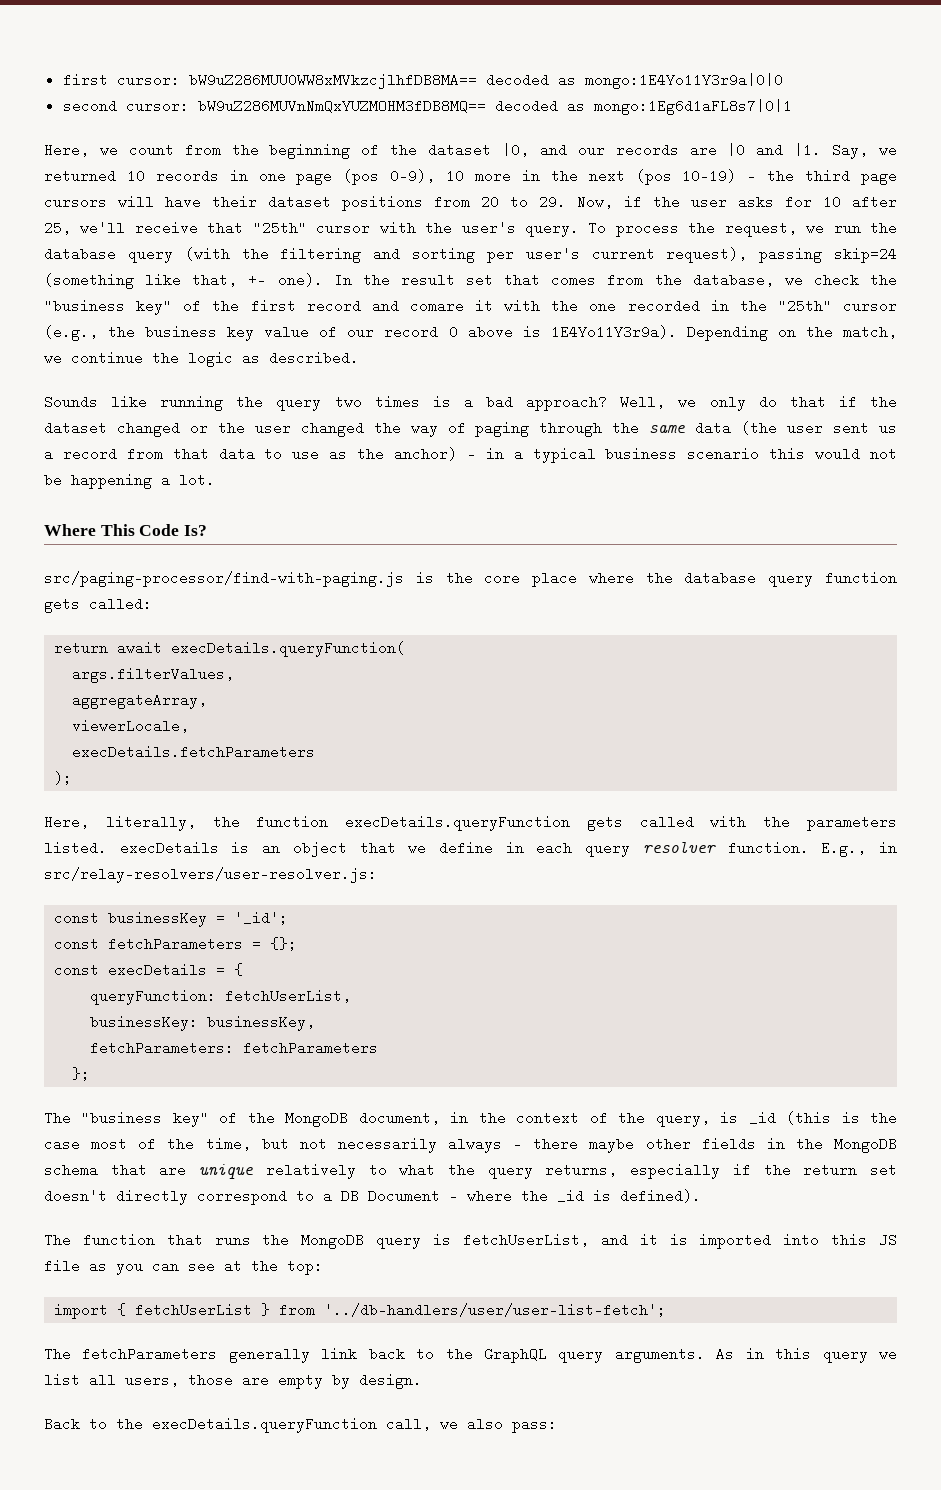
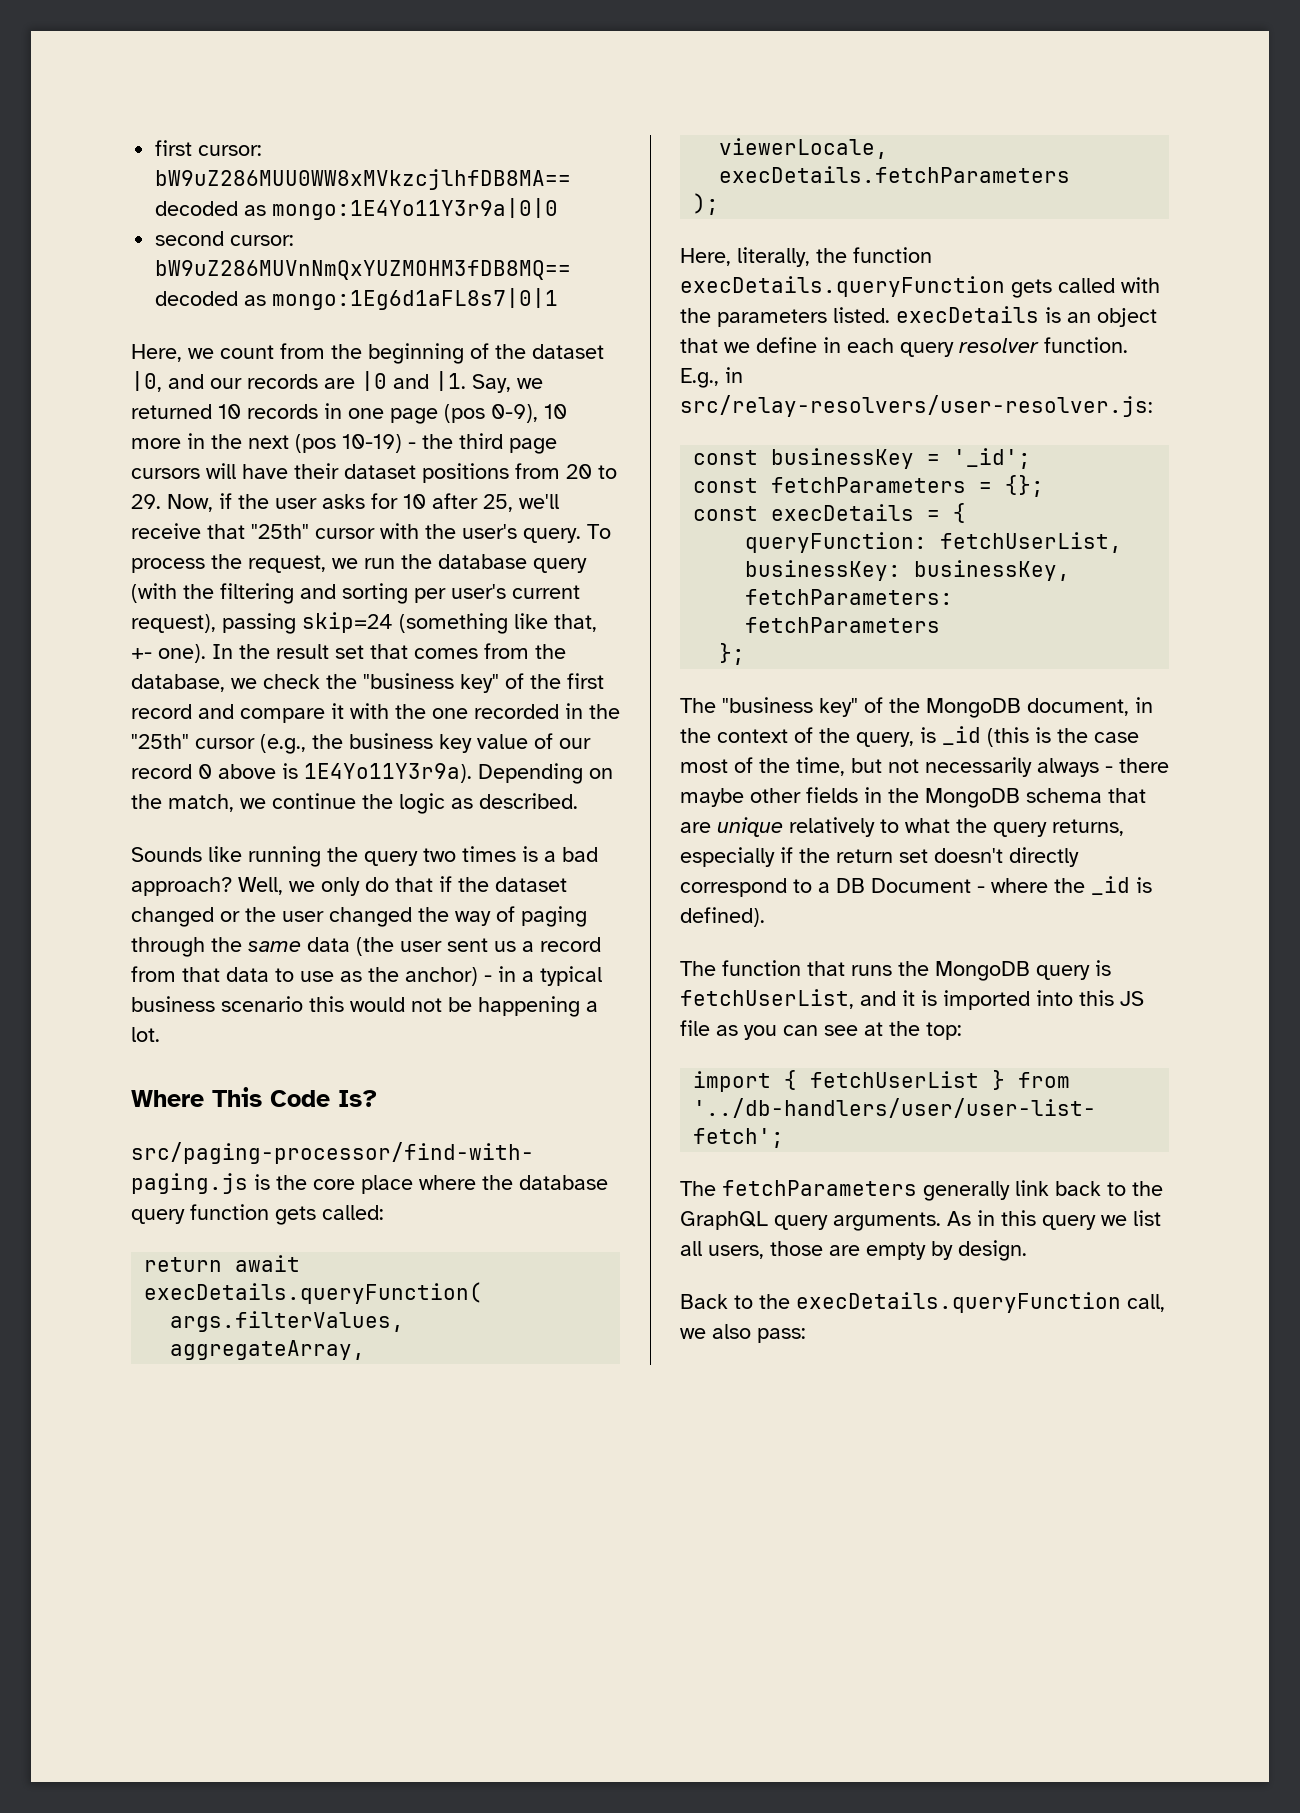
- In the result set that comes from the database, we check the "business key" of the first record and comare it with the one recorded in the "25th" cursor (e.g., the business key value of our record 0 above is 1E4Yo11Y3r9a).
+ In the result set that comes from the database, we check the "business key" of the first record and compare it with the one recorded in the "25th" cursor (e.g., the business key value of our record 0 above is 1E4Yo11Y3r9a).

